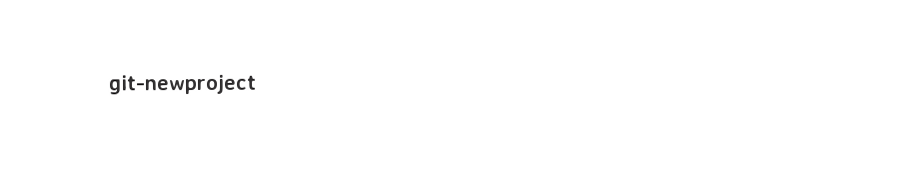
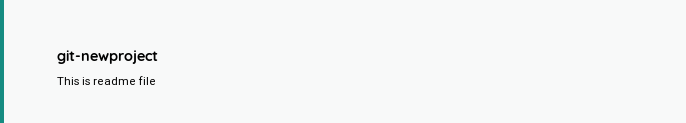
+ This is readme file

